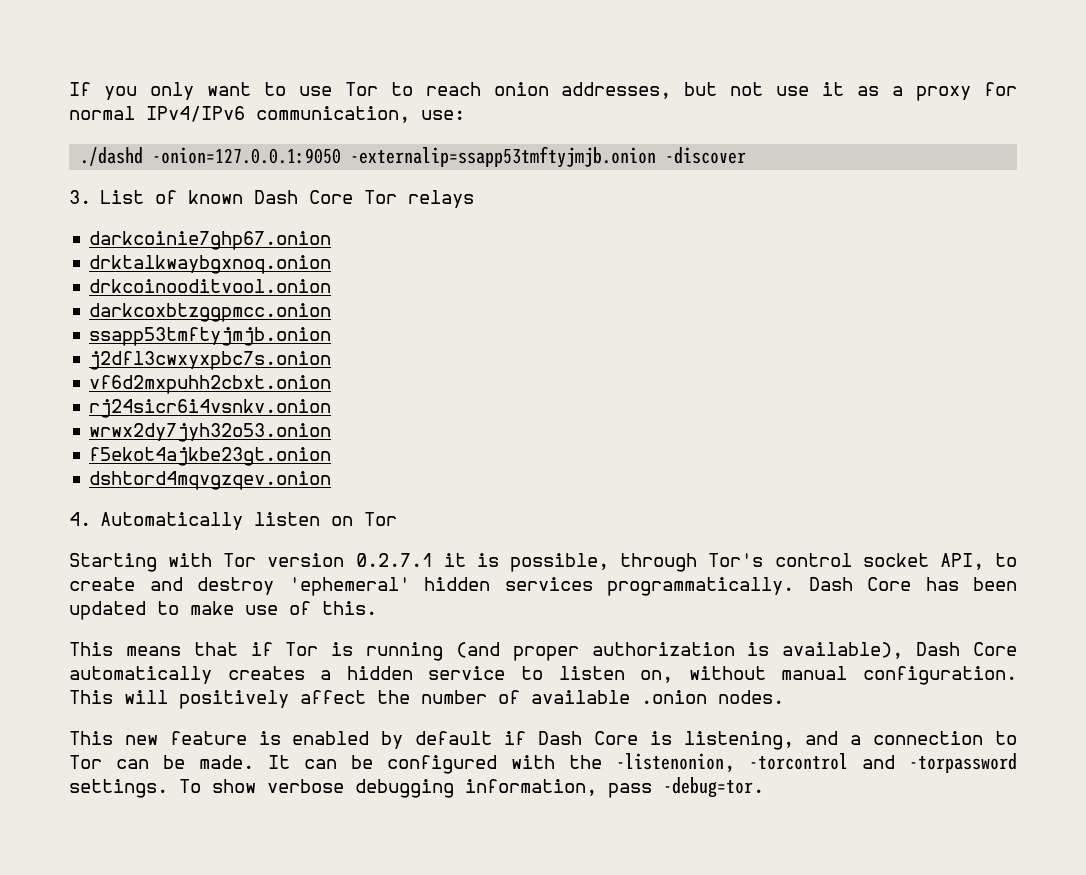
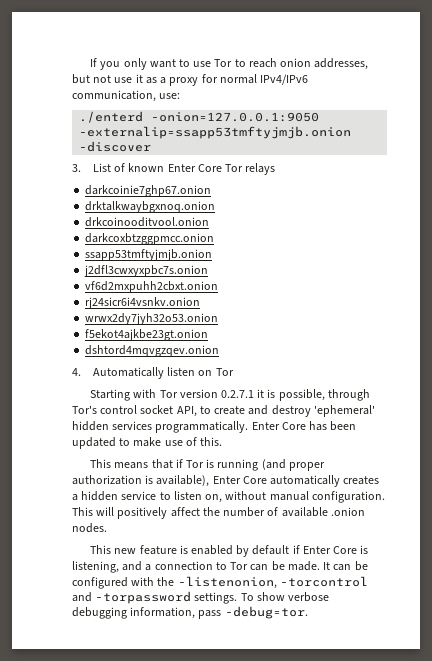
- ./dashd -onion=127.0.0.1:9050 -externalip=ssapp53tmftyjmjb.onion -discover
+ ./enterd -onion=127.0.0.1:9050 -externalip=ssapp53tmftyjmjb.onion -discover
- 3. List of known Dash Core Tor relays
+ 3. List of known Enter Core Tor relays
- Dash Core has been updated to make use of this.
+ Enter Core has been updated to make use of this.
- This means that if Tor is running (and proper authorization is available), Dash Core automatically creates a hidden service to listen on, without manual configuration.
+ This means that if Tor is running (and proper authorization is available), Enter Core automatically creates a hidden service to listen on, without manual configuration.
- This new feature is enabled by default if Dash Core is listening, and a connection to Tor can be made.
+ This new feature is enabled by default if Enter Core is listening, and a connection to Tor can be made.

